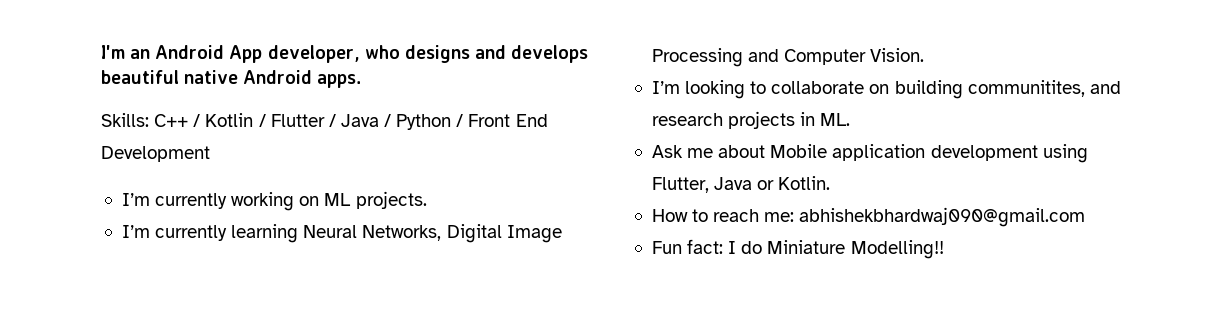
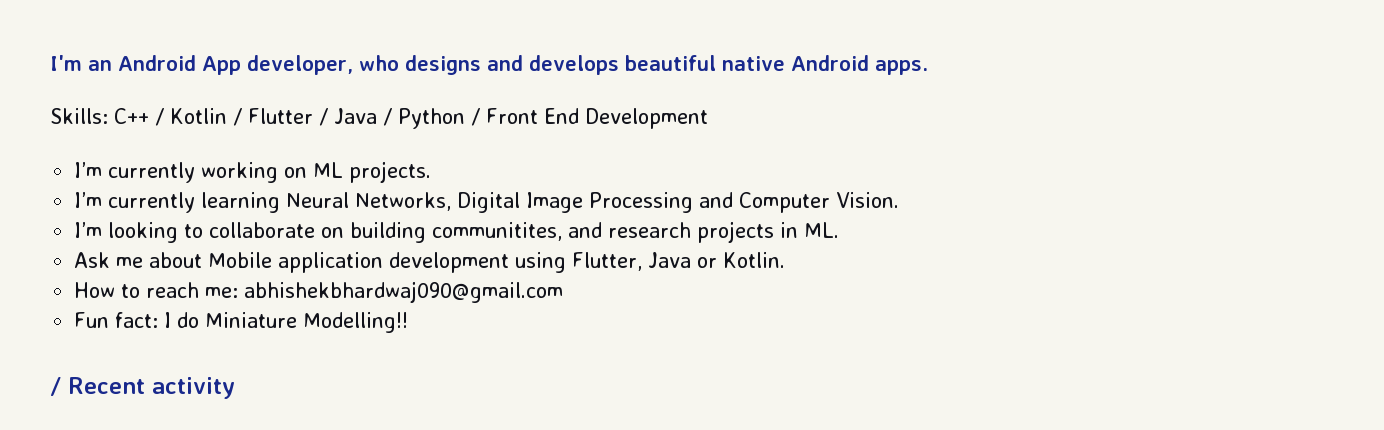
+ / Recent activity

